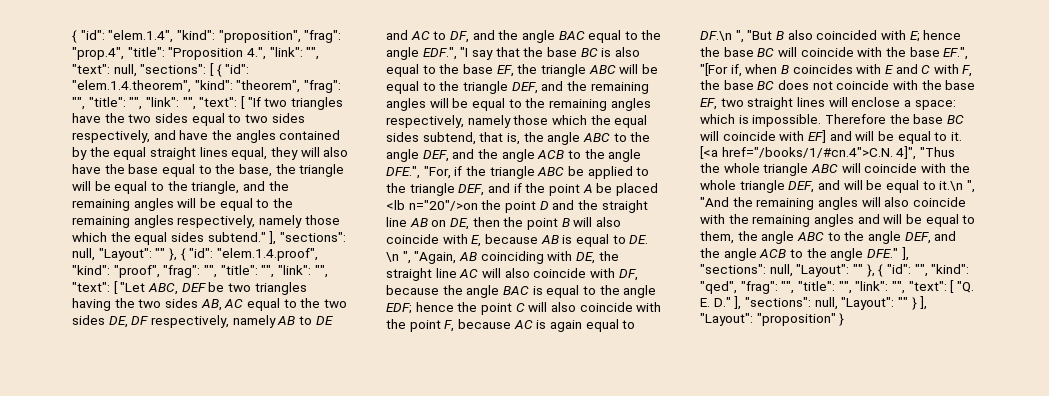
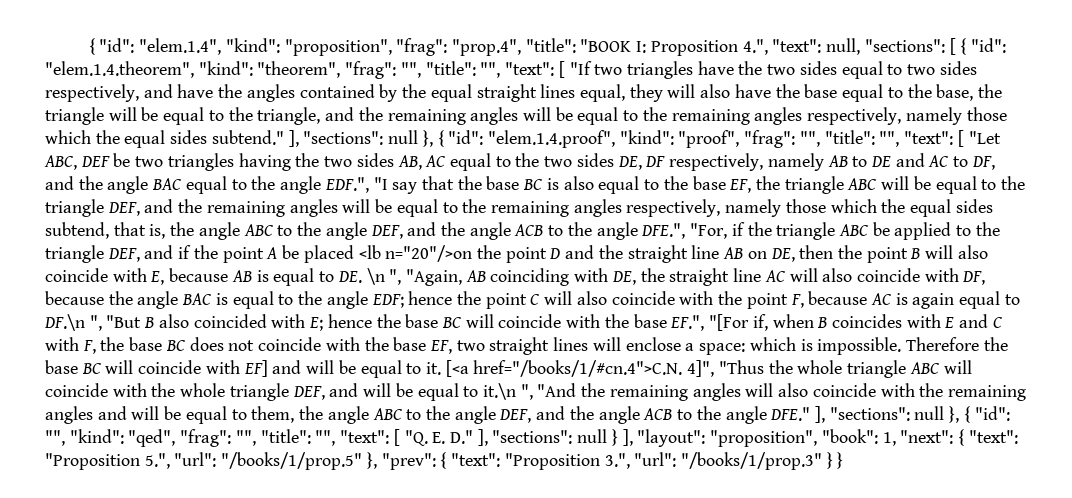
- "Proposition 4.", "link": "", "text":
+ "BOOK I: Proposition 4.", "text":
- "theorem", "frag": "", "title": "", "link": "", "text":
+ "theorem", "frag": "", "title": "", "text":
- [ "If two triangles have the two sides equal to two sides respectively, and have the angles contained by the equal straight lines equal, they will also have the base equal to the base, the triangle will be equal to the triangle, and the remaining angles will be equal to the remaining angles respectively, namely those which the equal sides subtend." ], "sections": null, "Layout": "" }, { "id":
+ [ "If two triangles have the two sides equal to two sides respectively, and have the angles contained by the equal straight lines equal, they will also have the base equal to the base, the triangle will be equal to the triangle, and the remaining angles will be equal to the remaining angles respectively, namely those which the equal sides subtend." ], "sections": null }, { "id":
- "proof", "frag": "", "title": "", "link": "", "text":
+ "proof", "frag": "", "title": "", "text":
- [<a href="/books/1/#cn.4">C.N. 4]", "Thus the whole triangle ABC will coincide with the whole triangle DEF, and will be equal to it.\n ", "And the remaining angles will also coincide with the remaining angles and will be equal to them, the angle ABC to the angle DEF, and the angle ACB to the angle DFE." ], "sections": null, "Layout": "" }, { "id":
+ [<a href="/books/1/#cn.4">C.N. 4]", "Thus the whole triangle ABC will coincide with the whole triangle DEF, and will be equal to it.\n ", "And the remaining angles will also coincide with the remaining angles and will be equal to them, the angle ABC to the angle DEF, and the angle ACB to the angle DFE." ], "sections": null }, { "id":
- "qed", "frag": "", "title": "", "link": "", "text":
+ "qed", "frag": "", "title": "", "text":
- null, "Layout": "" } ], "Layout": "proposition" }
+ null } ], "layout": "proposition", "book": 1, "next": { "text": "Proposition 5.", "url": "/books/1/prop.5" }, "prev": { "text": "Proposition 3.", "url": "/books/1/prop.3" } }

